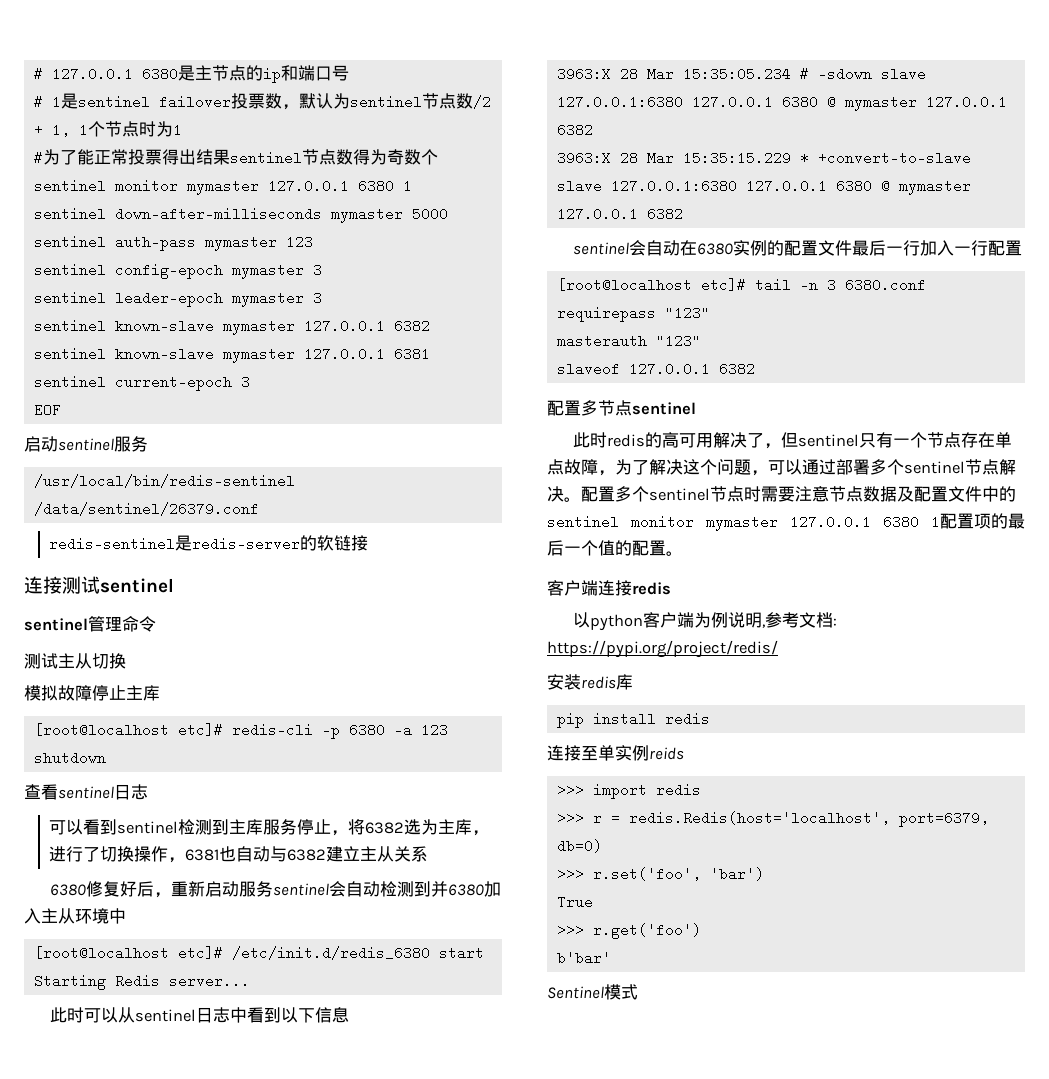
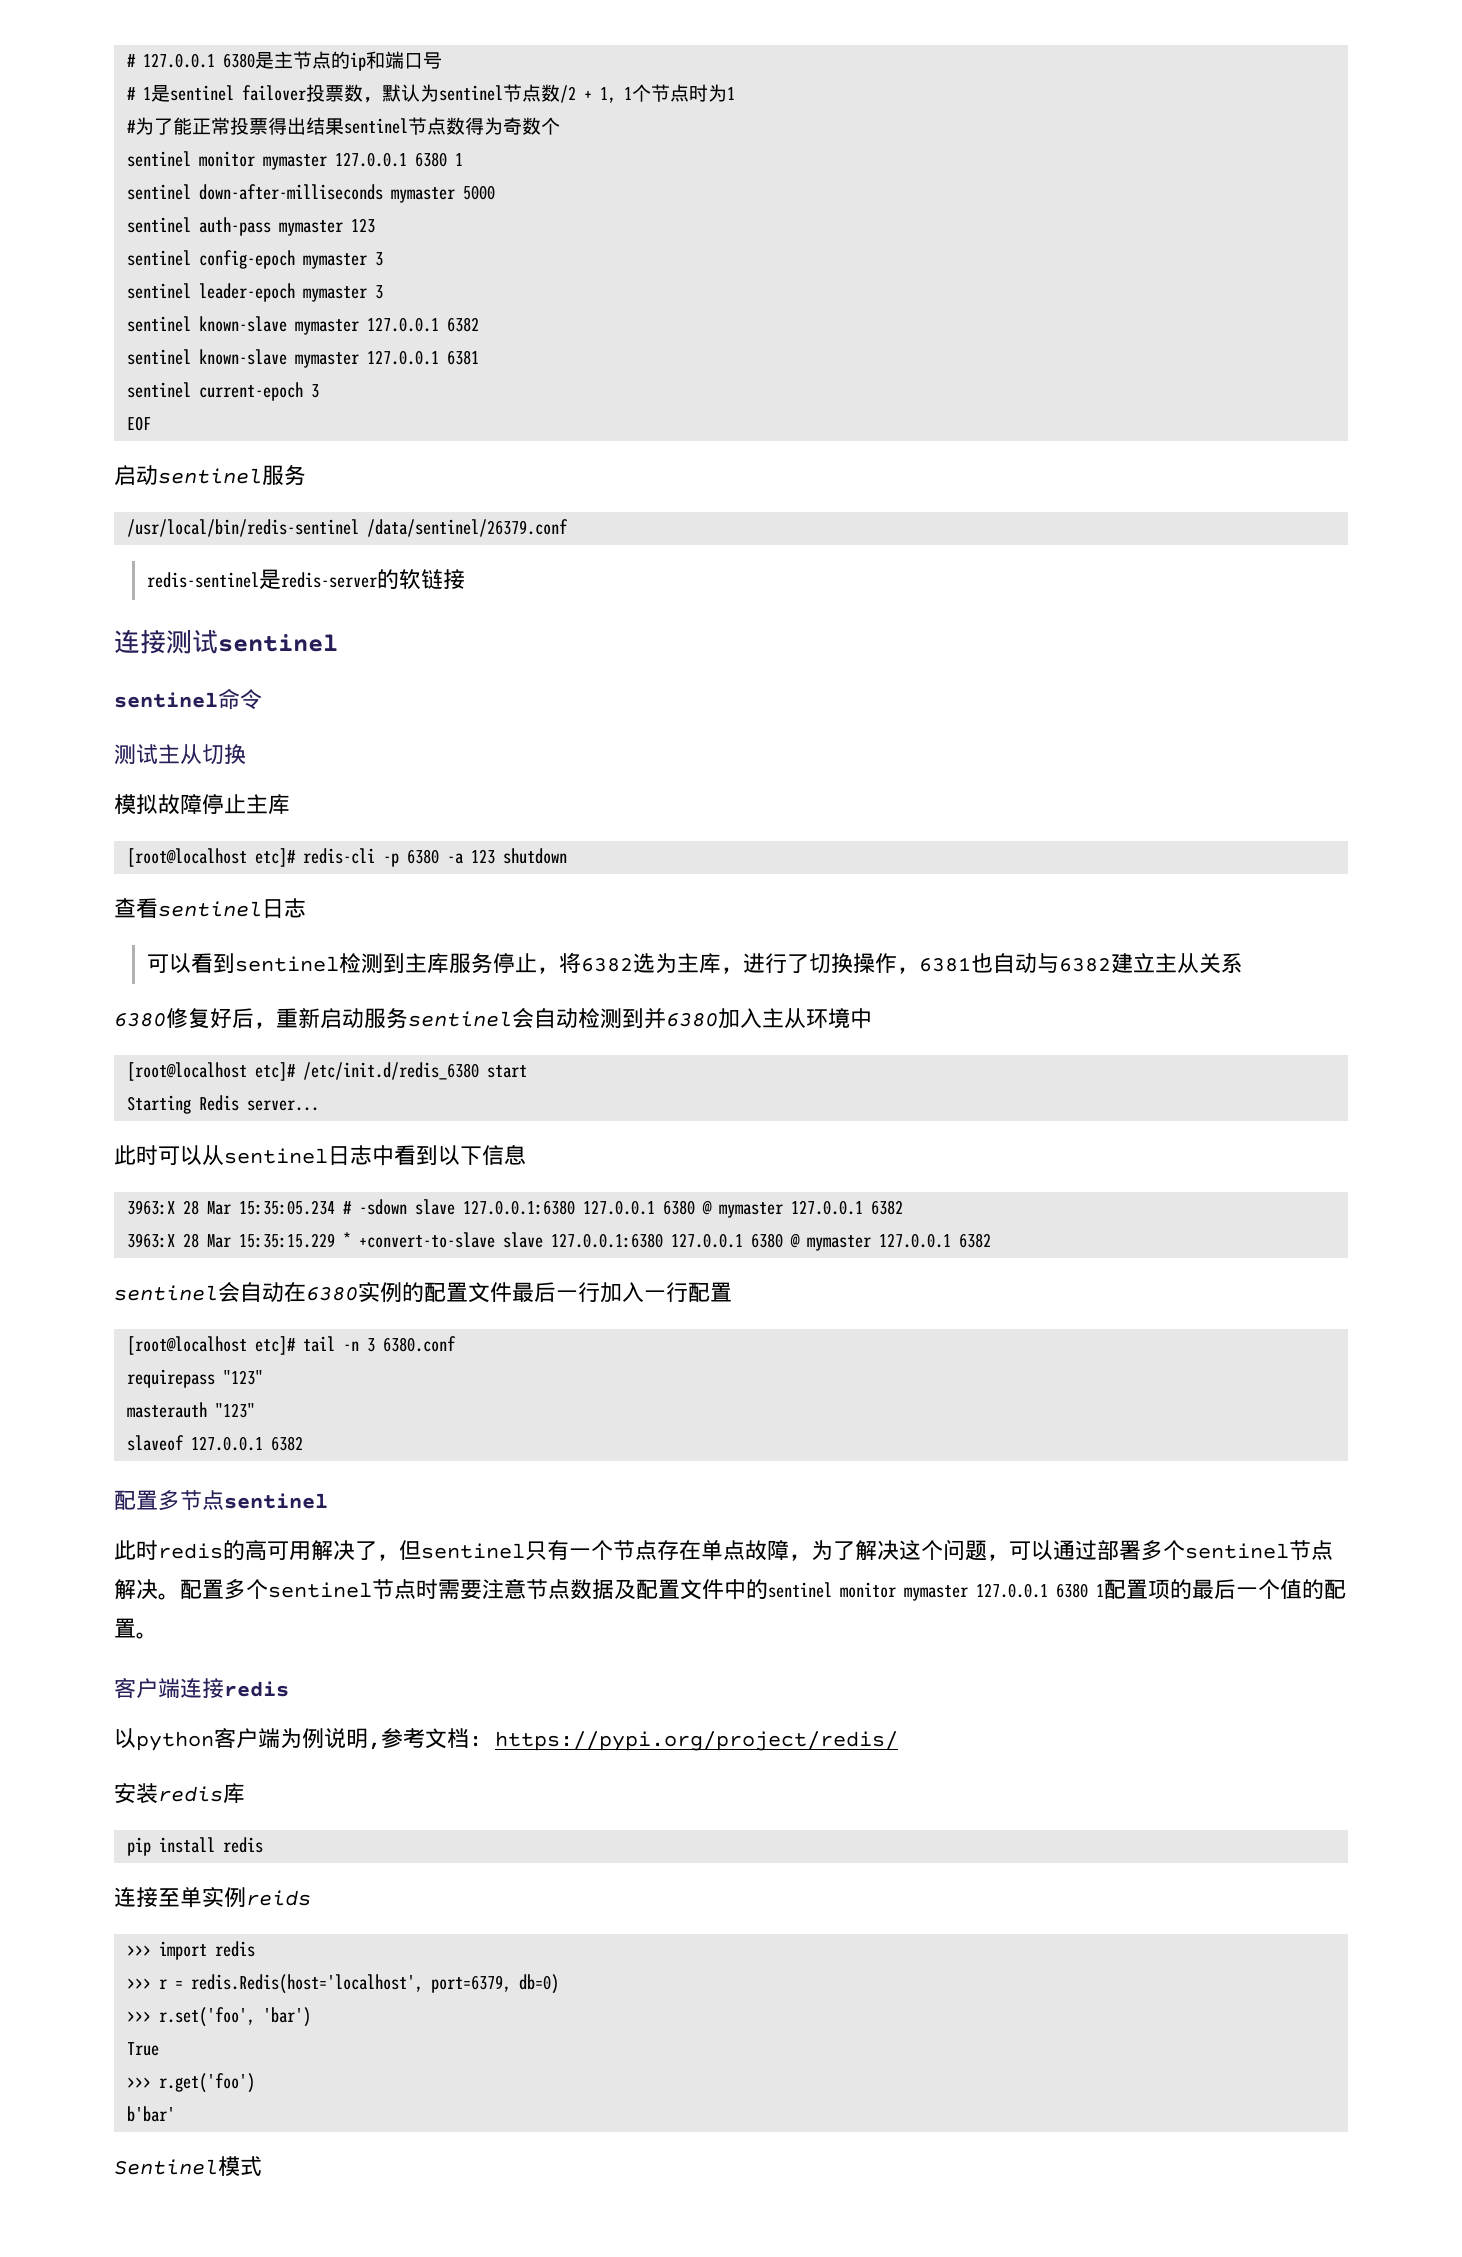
- sentinel管理命令
+ sentinel命令

